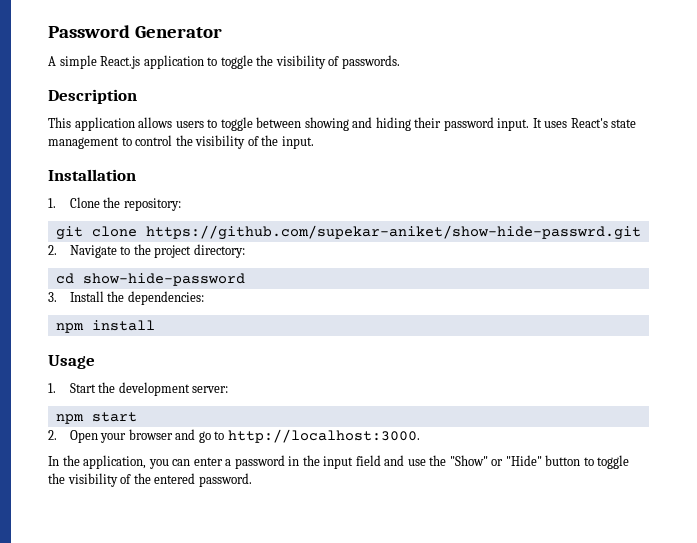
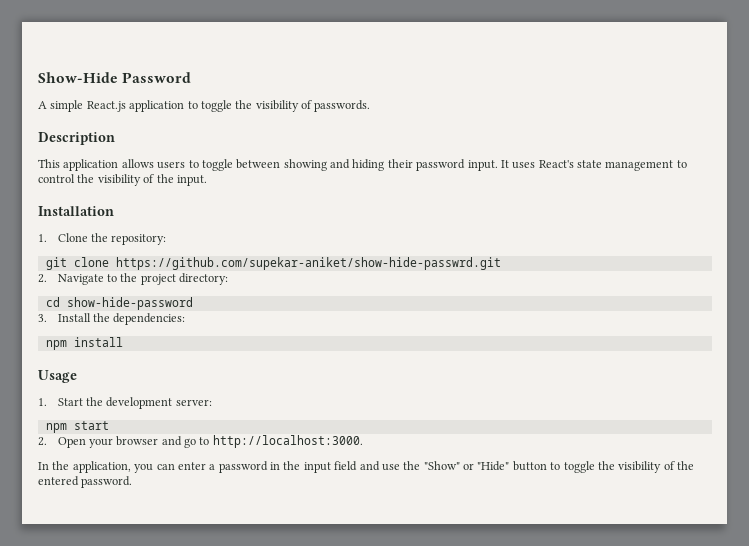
- Password Generator
+ Show-Hide Password

